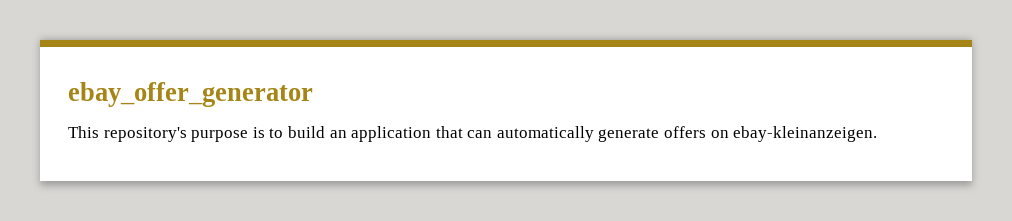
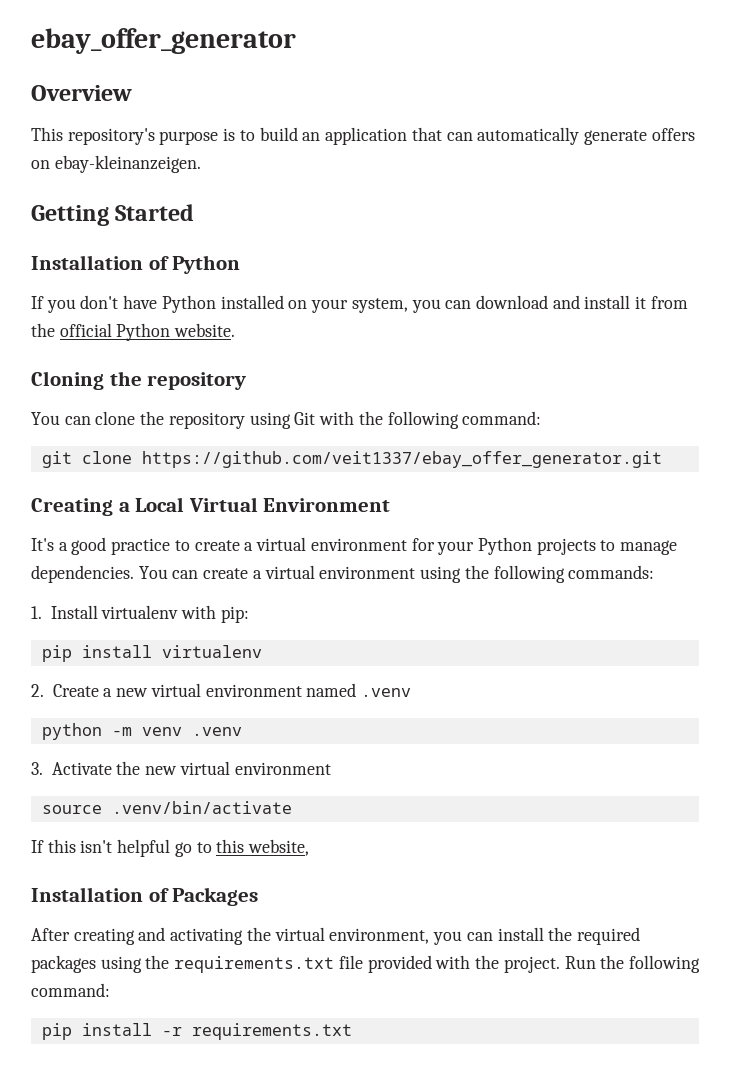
+ Overview
+ Getting Started
+ Installation of Python
+ If you don't have Python installed on your system, you can download and install it from the official Python website.
+ Cloning the repository
+ You can clone the repository using Git with the following command:
+ git clone https://github.com/veit1337/ebay_offer_generator.git
+ Creating a Local Virtual Environment
+ It's a good practice to create a virtual environment for your Python projects to manage dependencies. You can create a virtual environment using the following commands:
+ 1. Install virtualenv with pip:
+ pip install virtualenv
+ 2. Create a new virtual environment named .venv
+ python -m venv .venv
+ 3. Activate the new virtual environment
+ source .venv/bin/activate
+ If this isn't helpful go to this website,
+ Installation of Packages
+ After creating and activating the virtual environment, you can install the required packages using the requirements.txt file provided with the project. Run the following command:
+ pip install -r requirements.txt

